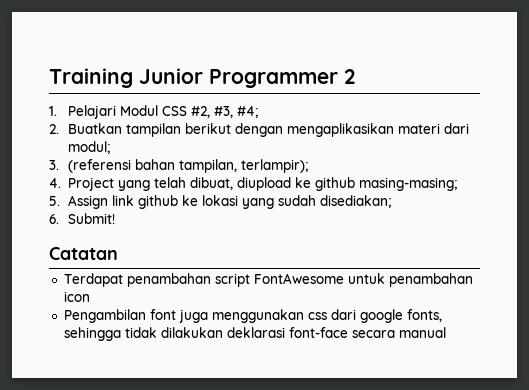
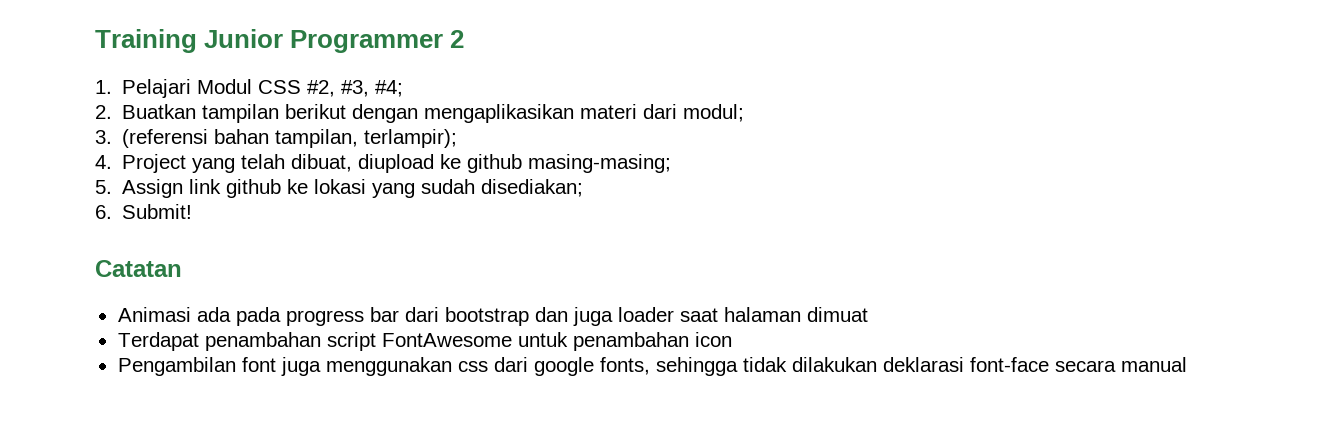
+ Animasi ada pada progress bar dari bootstrap dan juga loader saat halaman dimuat

